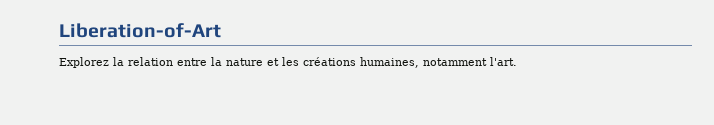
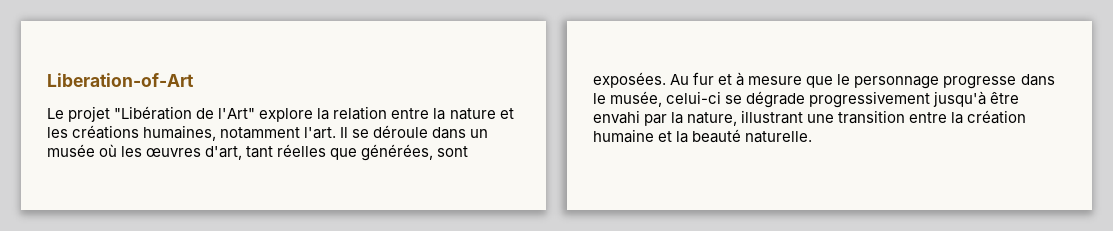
- Explorez la relation entre la nature et les créations humaines, notamment l'art.
+ Le projet "Libération de l'Art" explore la relation entre la nature et les créations humaines, notamment l'art.
+ Il se déroule dans un musée où les œuvres d'art, tant réelles que générées, sont exposées. Au fur et à mesure que le personnage progresse dans le musée, celui-ci se dégrade progressivement jusqu'à être envahi par la nature, illustrant une transition entre la création humaine et la beauté naturelle.

